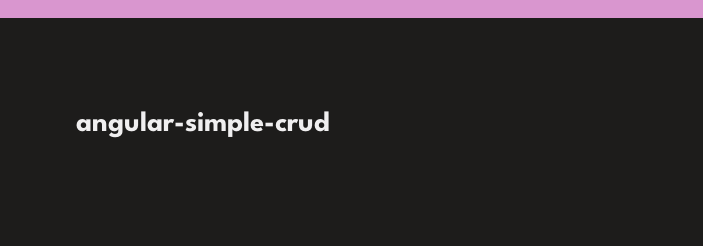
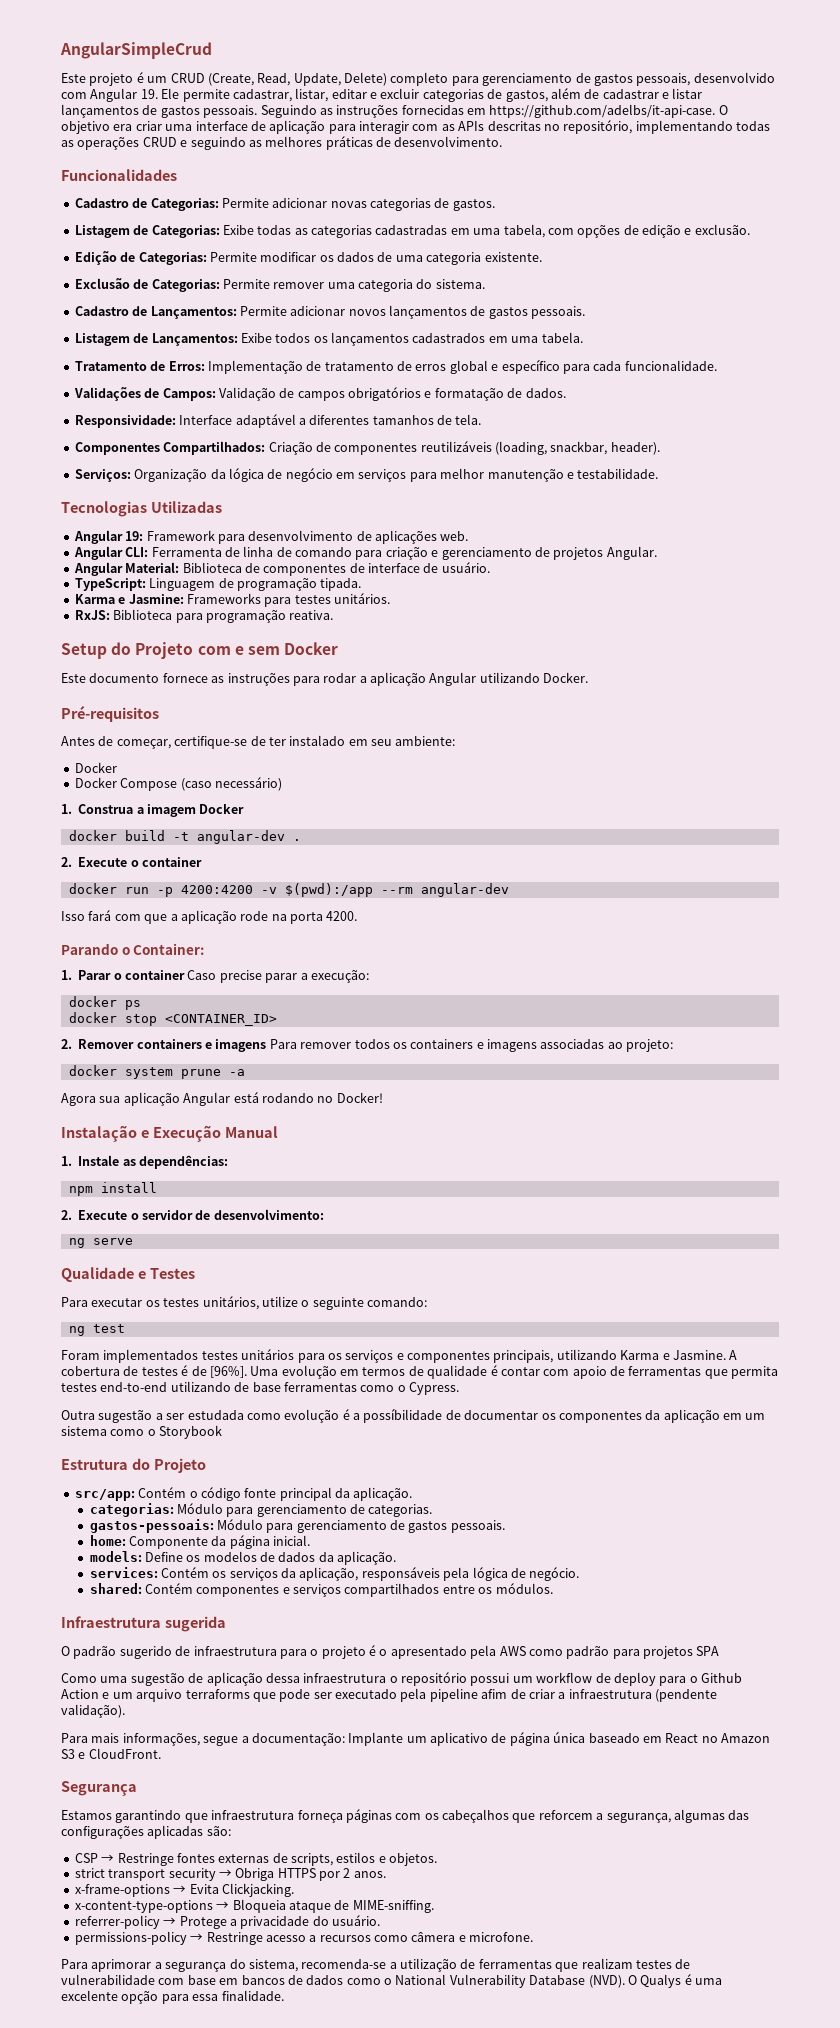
- angular-simple-crud
+ AngularSimpleCrud
+ Este projeto é um CRUD (Create, Read, Update, Delete) completo para gerenciamento de gastos pessoais, desenvolvido com Angular 19. Ele permite cadastrar, listar, editar e excluir categorias de gastos, além de cadastrar e listar lançamentos de gastos pessoais. Seguindo as instruções fornecidas em https://github.com/adelbs/it-api-case. O objetivo era criar uma interface de aplicação para interagir com as APIs descritas no repositório, implementando todas as operações CRUD e seguindo as melhores práticas de desenvolvimento.
+ Funcionalidades
+ Cadastro de Categorias: Permite adicionar novas categorias de gastos.
+ Listagem de Categorias: Exibe todas as categorias cadastradas em uma tabela, com opções de edição e exclusão.
+ Edição de Categorias: Permite modificar os dados de uma categoria existente.
+ Exclusão de Categorias: Permite remover uma categoria do sistema.
+ Cadastro de Lançamentos: Permite adicionar novos lançamentos de gastos pessoais.
+ Listagem de Lançamentos: Exibe todos os lançamentos cadastrados em uma tabela.
+ Tratamento de Erros: Implementação de tratamento de erros global e específico para cada funcionalidade.
+ Validações de Campos: Validação de campos obrigatórios e formatação de dados.
+ Responsividade: Interface adaptável a diferentes tamanhos de tela.
+ Componentes Compartilhados: Criação de componentes reutilizáveis (loading, snackbar, header).
+ Serviços: Organização da lógica de negócio em serviços para melhor manutenção e testabilidade.
+ Tecnologias Utilizadas
+ Angular 19: Framework para desenvolvimento de aplicações web.
+ Angular CLI: Ferramenta de linha de comando para criação e gerenciamento de projetos Angular.
+ Angular Material: Biblioteca de componentes de interface de usuário.
+ TypeScript: Linguagem de programação tipada.
+ Karma e Jasmine: Frameworks para testes unitários.
+ RxJS: Biblioteca para programação reativa.
+ Setup do Projeto com e sem Docker
+ Este documento fornece as instruções para rodar a aplicação Angular utilizando Docker.
+ Pré-requisitos
+ Antes de começar, certifique-se de ter instalado em seu ambiente:
+ Docker
+ Docker Compose (caso necessário)
+ 1. Construa a imagem Docker
+ docker build -t angular-dev .
+ 2. Execute o container
+ docker run -p 4200:4200 -v $(pwd):/app --rm angular-dev
+ Isso fará com que a aplicação rode na porta 4200.
+ Parando o Container:
+ 1. Parar o container Caso precise parar a execução:
+ docker ps
+ docker stop <CONTAINER_ID>
+ 2. Remover containers e imagens Para remover todos os containers e imagens associadas ao projeto:
+ docker system prune -a
+ Agora sua aplicação Angular está rodando no Docker!
+ Instalação e Execução Manual
+ 1. Instale as dependências:
+ npm install
+ 2. Execute o servidor de desenvolvimento:
+ ng serve
+ Qualidade e Testes
+ Para executar os testes unitários, utilize o seguinte comando:
+ ng test
+ Foram implementados testes unitários para os serviços e componentes principais, utilizando Karma e Jasmine. A cobertura de testes é de [96%]. Uma evolução em termos de qualidade é contar com apoio de ferramentas que permita testes end-to-end utilizando de base ferramentas como o Cypress.
+ Outra sugestão a ser estudada como evolução é a possíbilidade de documentar os componentes da aplicação em um sistema como o Storybook
+ Estrutura do Projeto
+ src/app: Contém o código fonte principal da aplicação.
+ categorias: Módulo para gerenciamento de categorias.
+ gastos-pessoais: Módulo para gerenciamento de gastos pessoais.
+ home: Componente da página inicial.
+ models: Define os modelos de dados da aplicação.
+ services: Contém os serviços da aplicação, responsáveis pela lógica de negócio.
+ shared: Contém componentes e serviços compartilhados entre os módulos.
+ Infraestrutura sugerida
+ O padrão sugerido de infraestrutura para o projeto é o apresentado pela AWS como padrão para projetos SPA
+ Como uma sugestão de aplicação dessa infraestrutura o repositório possui um workflow de deploy para o Github Action e um arquivo terraforms que pode ser executado pela pipeline afim de criar a infraestrutura (pendente validação).
+ Para mais informações, segue a documentação: Implante um aplicativo de página única baseado em React no Amazon S3 e CloudFront.
+ Segurança
+ Estamos garantindo que infraestrutura forneça páginas com os cabeçalhos que reforcem a segurança, algumas das configurações aplicadas são:
+ CSP → Restringe fontes externas de scripts, estilos e objetos.
+ strict transport security → Obriga HTTPS por 2 anos.
+ x-frame-options → Evita Clickjacking.
+ x-content-type-options → Bloqueia ataque de MIME-sniffing.
+ referrer-policy → Protege a privacidade do usuário.
+ permissions-policy → Restringe acesso a recursos como câmera e microfone.
+ Para aprimorar a segurança do sistema, recomenda-se a utilização de ferramentas que realizam testes de vulnerabilidade com base em bancos de dados como o National Vulnerability Database (NVD). O Qualys é uma excelente opção para essa finalidade.

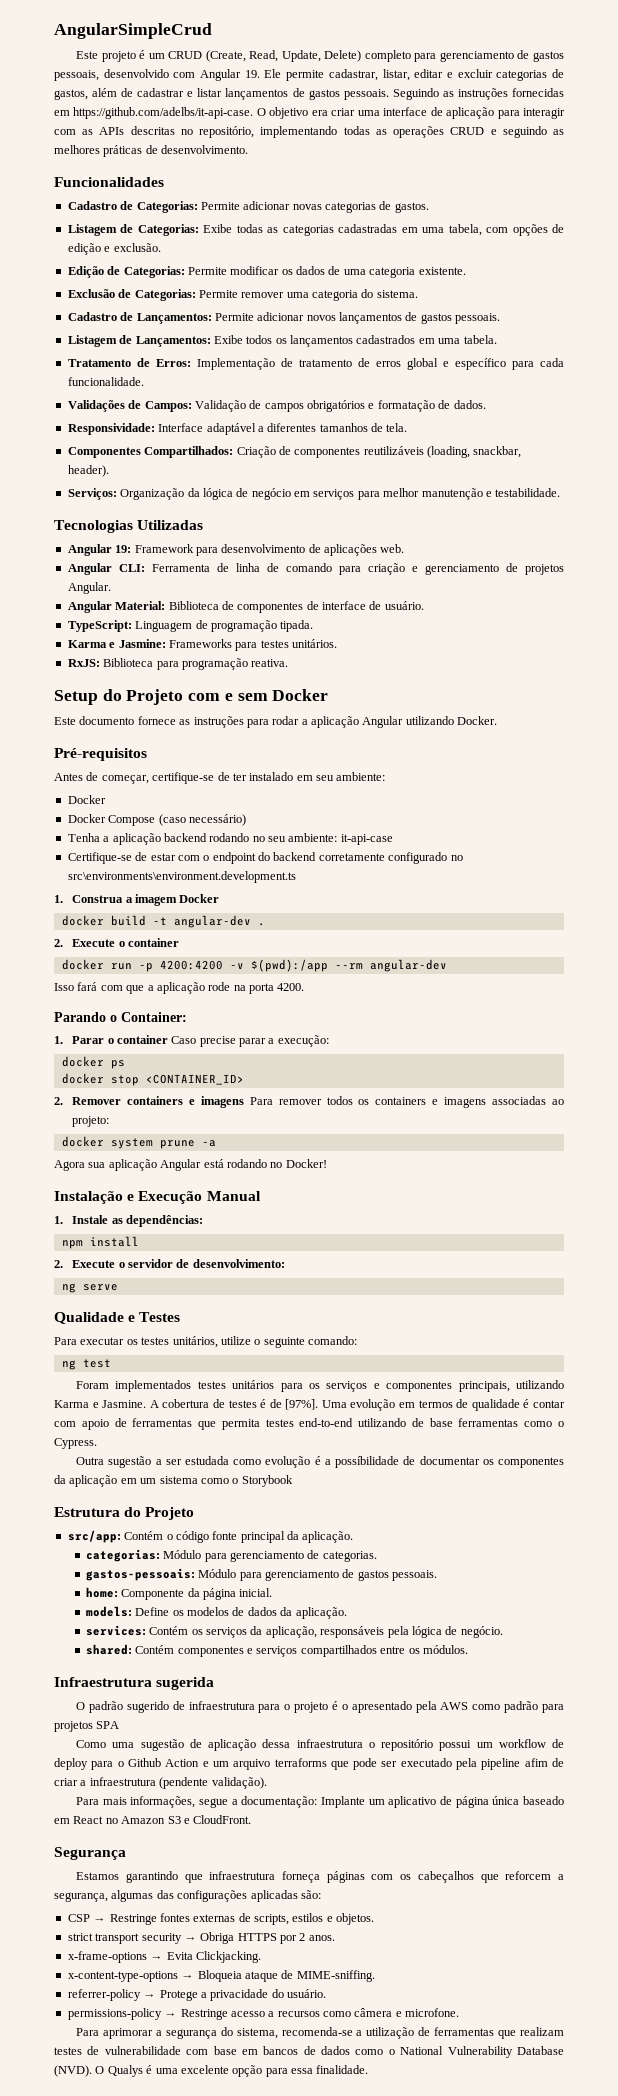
+ Tenha a aplicação backend rodando no seu ambiente: it-api-case
+ Certifique-se de estar com o endpoint do backend corretamente configurado no src\environments\environment.development.ts
- A cobertura de testes é de [96%].
+ A cobertura de testes é de [97%].

